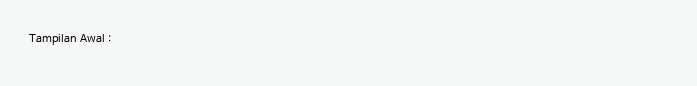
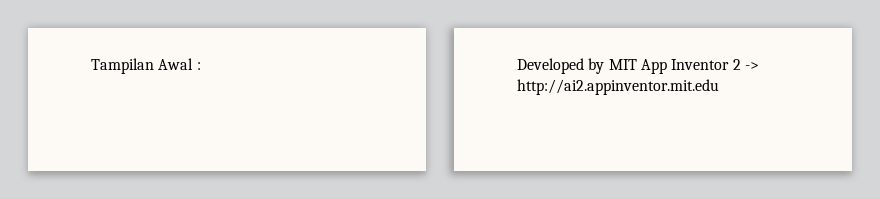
+ Developed by MIT App Inventor 2 -> http://ai2.appinventor.mit.edu

